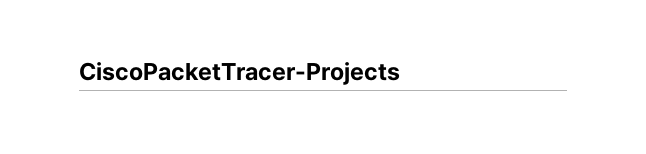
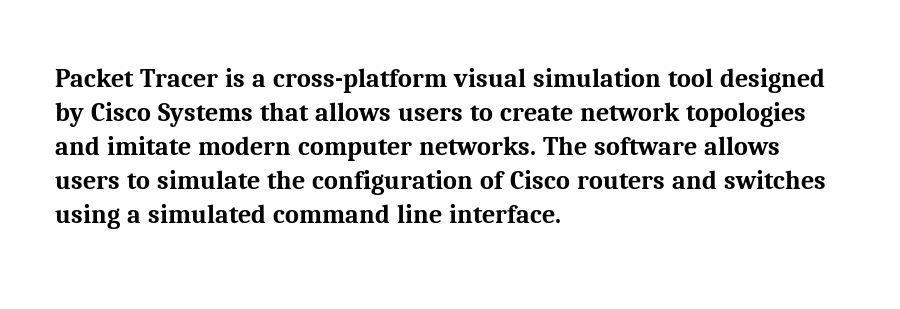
- CiscoPacketTracer-Projects
+ Packet Tracer is a cross-platform visual simulation tool designed by Cisco Systems that allows users to create network topologies and imitate modern computer networks. The software allows users to simulate the configuration of Cisco routers and switches using a simulated command line interface.

